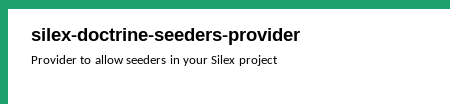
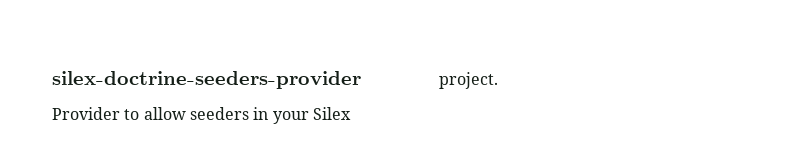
- Provider to allow seeders in your Silex project
+ Provider to allow seeders in your Silex project.

